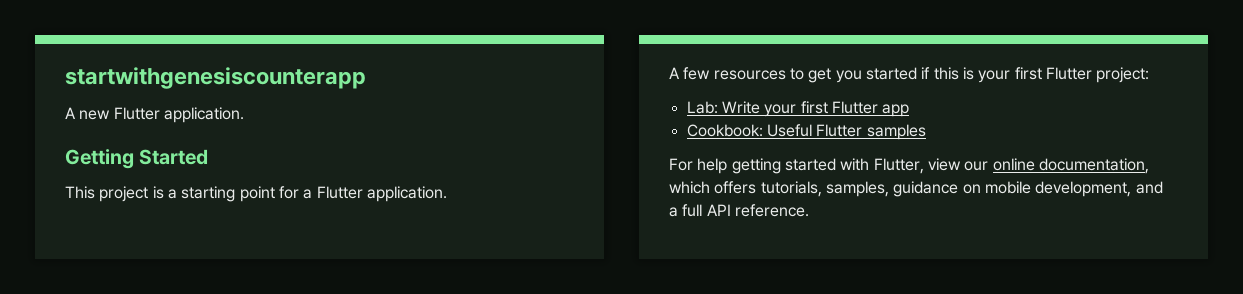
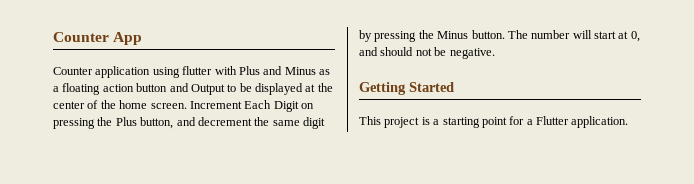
- startwithgenesiscounterapp
- A new Flutter application.
+ Counter App
+ Counter application using flutter with Plus and Minus as a floating action button and Output to be displayed at the center of the home screen. Increment Each Digit on pressing the Plus button, and decrement the same digit by pressing the Minus button. The number will start at 0, and should not be negative.
- A few resources to get you started if this is your first Flutter project:
- Lab: Write your first Flutter app
- Cookbook: Useful Flutter samples
- For help getting started with Flutter, view our online documentation, which offers tutorials, samples, guidance on mobile development, and a full API reference.

